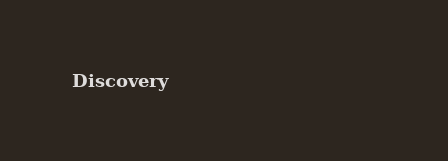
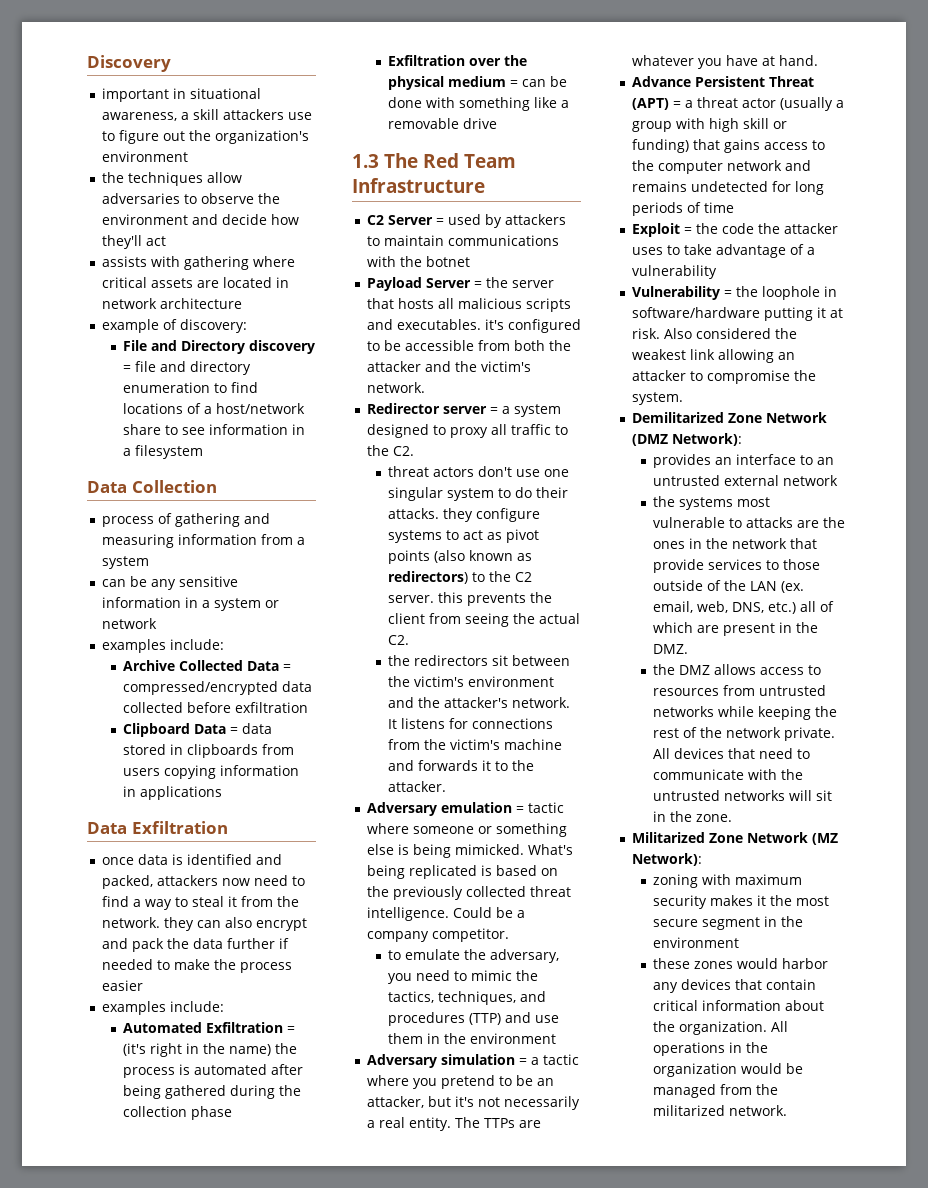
+ important in situational awareness, a skill attackers use to figure out the organization's environment
+ the techniques allow adversaries to observe the environment and decide how they'll act
+ assists with gathering where critical assets are located in network architecture
+ example of discovery:
+ File and Directory discovery = file and directory enumeration to find locations of a host/network share to see information in a filesystem
+ Data Collection
+ process of gathering and measuring information from a system
+ can be any sensitive information in a system or network
+ examples include:
+ Archive Collected Data = compressed/encrypted data collected before exfiltration
+ Clipboard Data = data stored in clipboards from users copying information in applications
+ Data Exfiltration
+ once data is identified and packed, attackers now need to find a way to steal it from the network. they can also encrypt and pack the data further if needed to make the process easier
+ examples include:
+ Automated Exfiltration = (it's right in the name) the process is automated after being gathered during the collection phase
+ Exfiltration over the physical medium = can be done with something like a removable drive
+ 1.3 The Red Team Infrastructure
+ C2 Server = used by attackers to maintain communications with the botnet
+ Payload Server = the server that hosts all malicious scripts and executables. it's configured to be accessible from both the attacker and the victim's network.
+ Redirector server = a system designed to proxy all traffic to the C2.
+ threat actors don't use one singular system to do their attacks. they configure systems to act as pivot points (also known as redirectors) to the C2 server. this prevents the client from seeing the actual C2.
+ the redirectors sit between the victim's environment and the attacker's network. It listens for connections from the victim's machine and forwards it to the attacker.
+ Adversary emulation = tactic where someone or something else is being mimicked. What's being replicated is based on the previously collected threat intelligence. Could be a company competitor.
+ to emulate the adversary, you need to mimic the tactics, techniques, and procedures (TTP) and use them in the environment
+ Adversary simulation = a tactic where you pretend to be an attacker, but it's not necessarily a real entity. The TTPs are whatever you have at hand.
+ Advance Persistent Threat (APT) = a threat actor (usually a group with high skill or funding) that gains access to the computer network and remains undetected for long periods of time
+ Exploit = the code the attacker uses to take advantage of a vulnerability
+ Vulnerability = the loophole in software/hardware putting it at risk. Also considered the weakest link allowing an attacker to compromise the system.
+ Demilitarized Zone Network (DMZ Network):
+ provides an interface to an untrusted external network
+ the systems most vulnerable to attacks are the ones in the network that provide services to those outside of the LAN (ex. email, web, DNS, etc.) all of which are present in the DMZ.
+ the DMZ allows access to resources from untrusted networks while keeping the rest of the network private. All devices that need to communicate with the untrusted networks will sit in the zone.
+ Militarized Zone Network (MZ Network):
+ zoning with maximum security makes it the most secure segment in the environment
+ these zones would harbor any devices that contain critical information about the organization. All operations in the organization would be managed from the militarized network.

